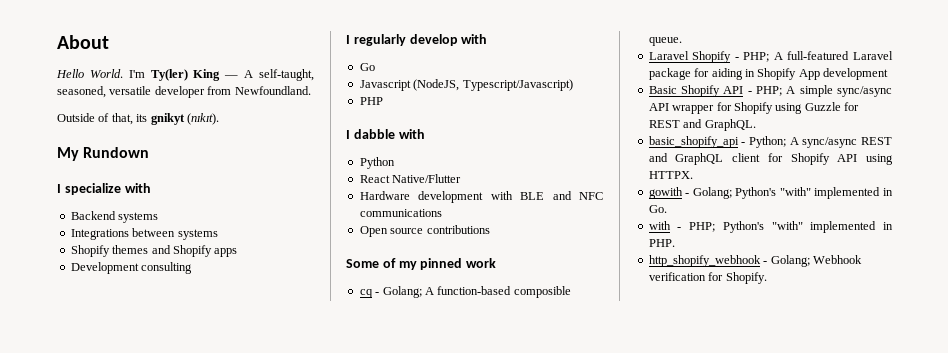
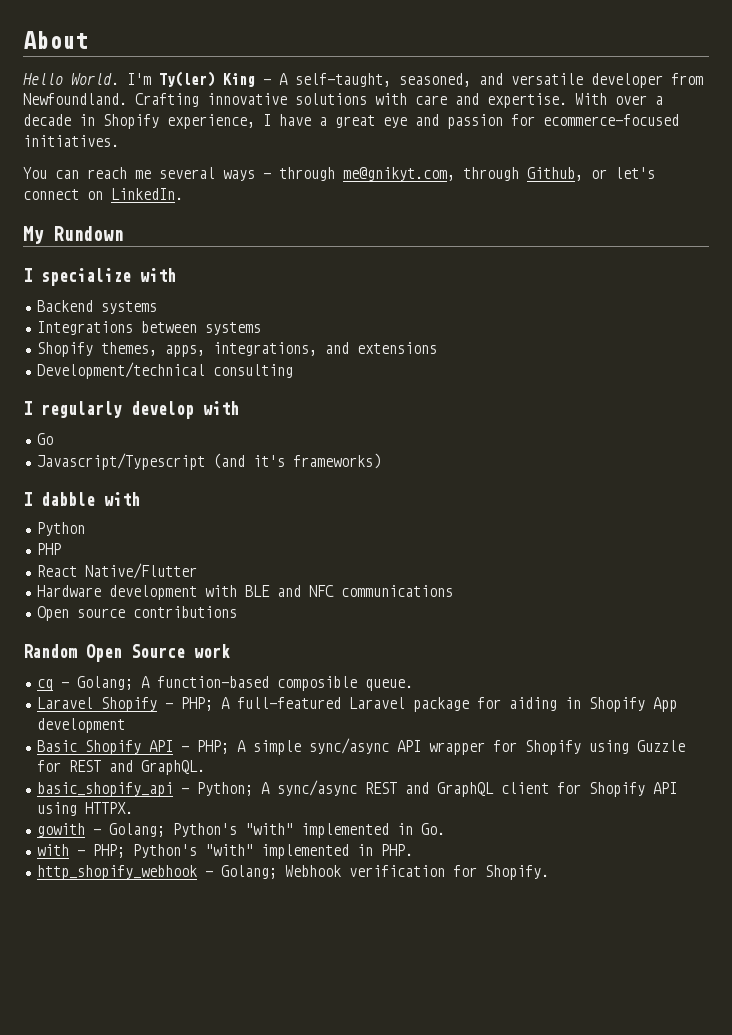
- I'm Ty(ler) King — A self-taught, seasoned, versatile developer from Newfoundland.
- Outside of that, its gnikyt (nɪkɪt).
+ I'm Ty(ler) King — A self-taught, seasoned, and versatile developer from Newfoundland. Crafting innovative solutions with care and expertise. With over a decade in Shopify experience, I have a great eye and passion for ecommerce-focused initiatives.
+ You can reach me several ways — through me@gnikyt.com, through Github, or let's connect on LinkedIn.
- Shopify themes and Shopify apps
- Development consulting
+ Shopify themes, apps, integrations, and extensions
+ Development/technical consulting
- Javascript (NodeJS, Typescript/Javascript)
- PHP
+ Javascript/Typescript (and it's frameworks)
+ PHP
- Some of my pinned work
+ Random Open Source work

